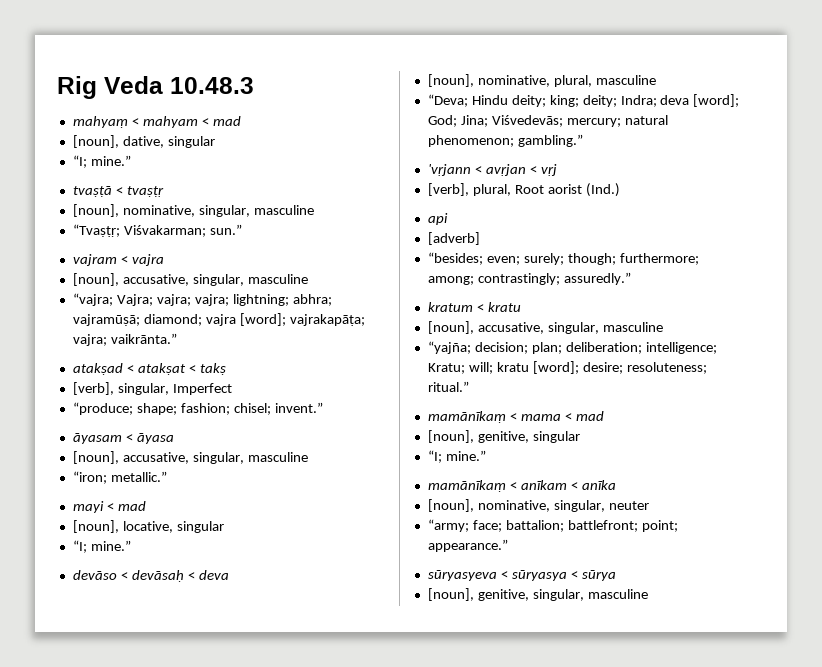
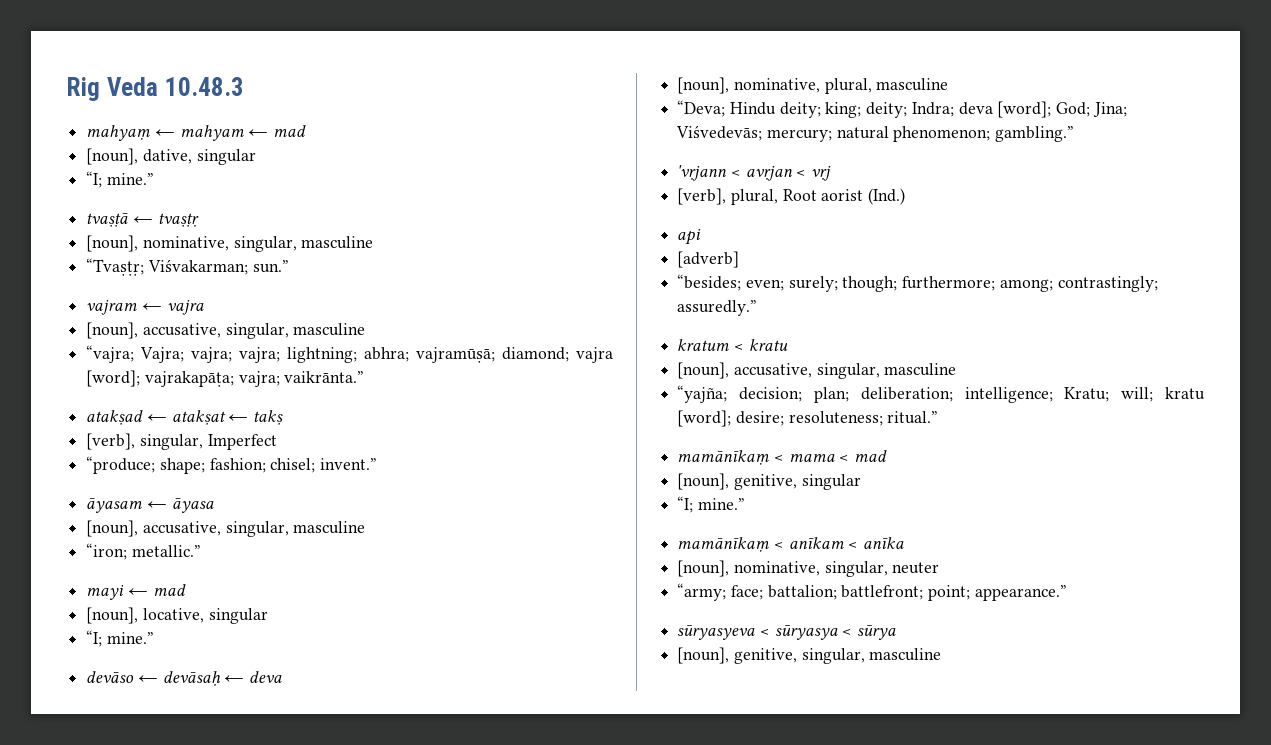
- mahyaṃ < mahyam < mad
+ mahyaṃ ← mahyam ← mad
- tvaṣṭā < tvaṣṭṛ
+ tvaṣṭā ← tvaṣṭṛ
- vajram < vajra
+ vajram ← vajra
- atakṣad < atakṣat < takṣ
+ atakṣad ← atakṣat ← takṣ
- āyasam < āyasa
+ āyasam ← āyasa
- mayi < mad
+ mayi ← mad
- devāso < devāsaḥ < deva
+ devāso ← devāsaḥ ← deva

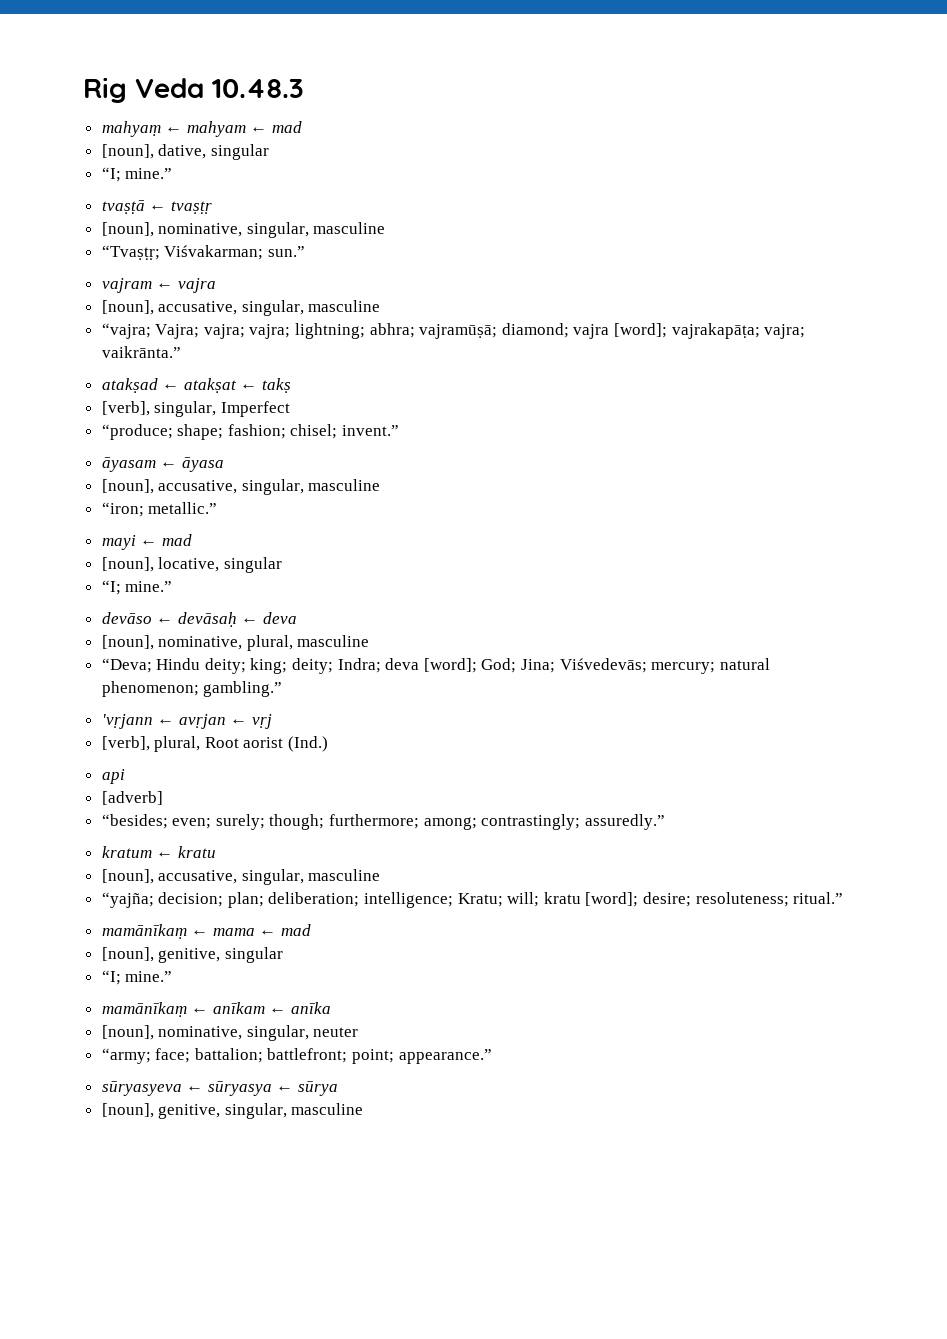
- 'vṛjann < avṛjan < vṛj
+ 'vṛjann ← avṛjan ← vṛj
- kratum < kratu
+ kratum ← kratu
- mamānīkaṃ < mama < mad
+ mamānīkaṃ ← mama ← mad
- mamānīkaṃ < anīkam < anīka
+ mamānīkaṃ ← anīkam ← anīka
- sūryasyeva < sūryasya < sūrya
+ sūryasyeva ← sūryasya ← sūrya

